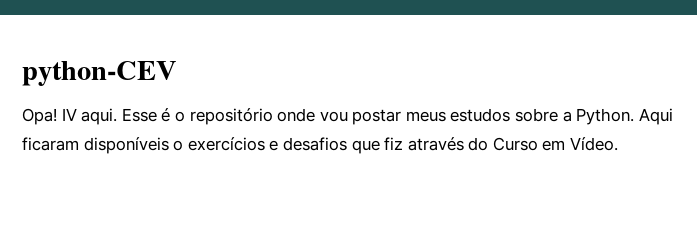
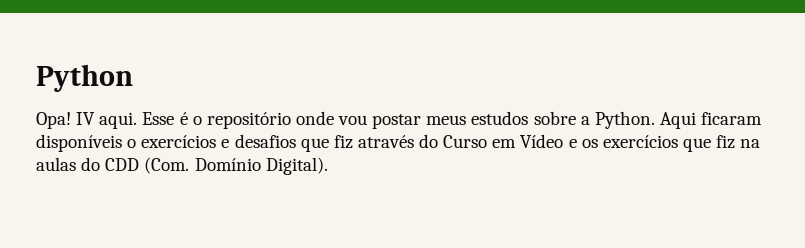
- python-CEV
+ Python
- Aqui ficaram disponíveis o exercícios e desafios que fiz através do Curso em Vídeo.
+ Aqui ficaram disponíveis o exercícios e desafios que fiz através do Curso em Vídeo e os exercícios que fiz na aulas do CDD (Com. Domínio Digital).

